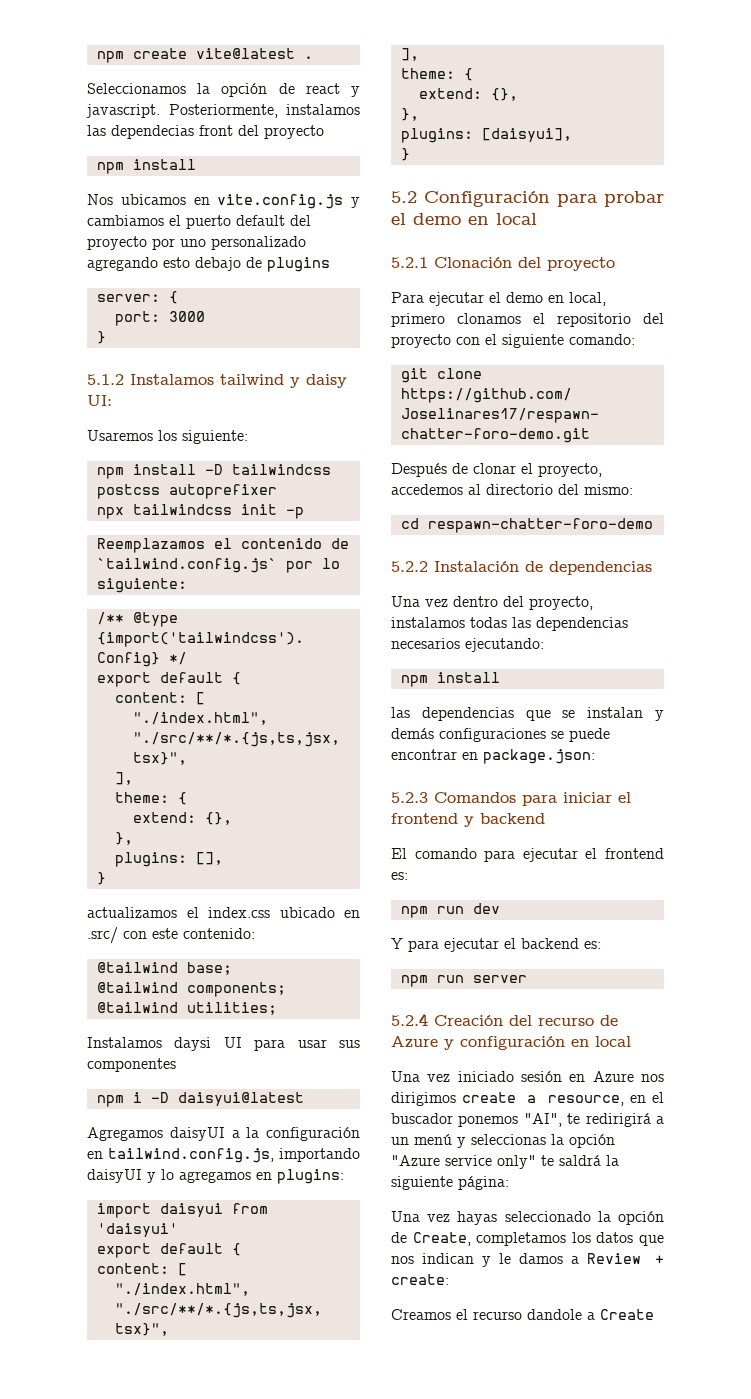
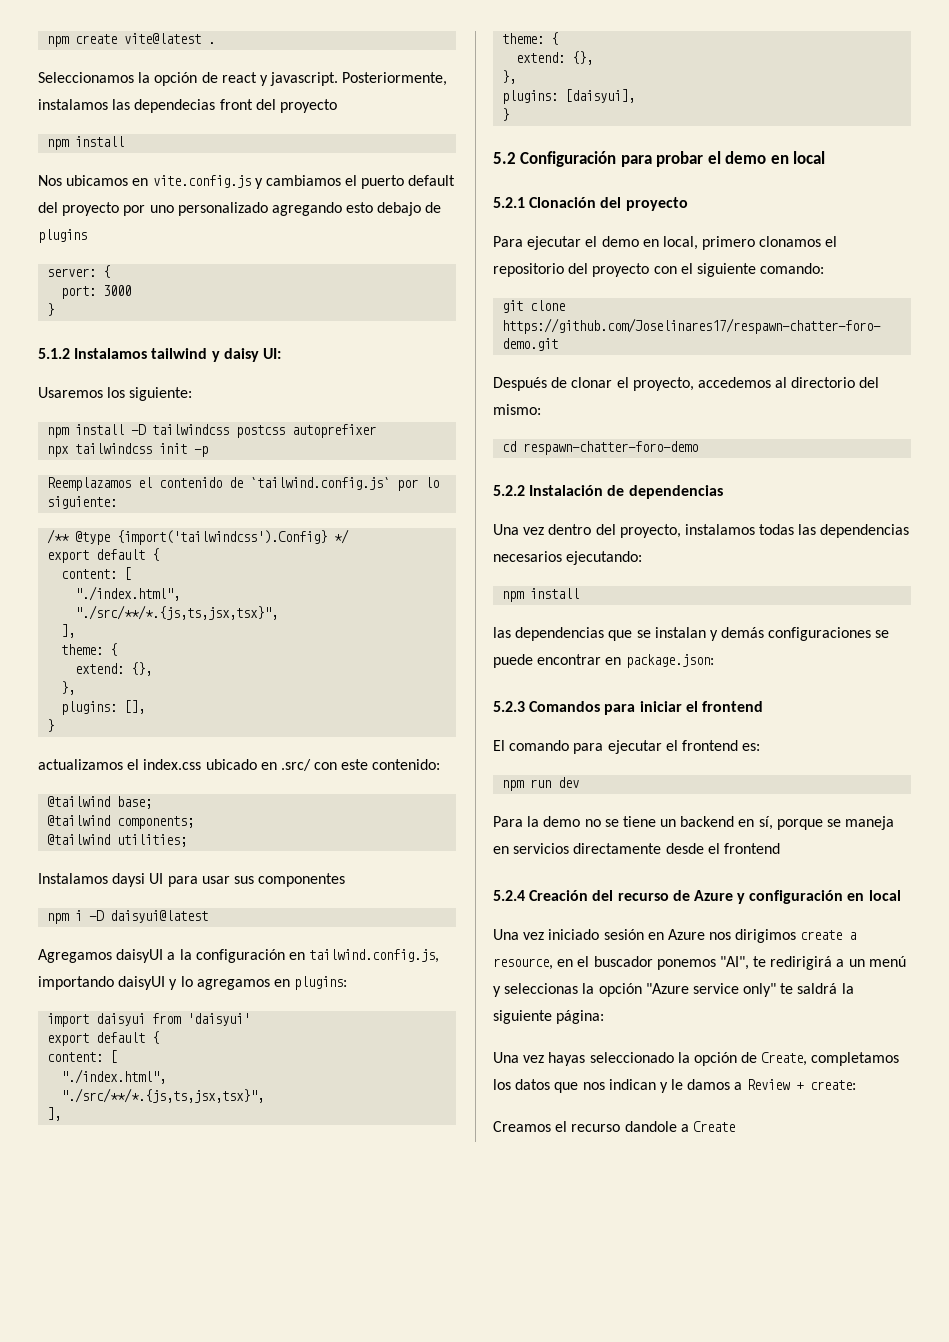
- 5.2.3 Comandos para iniciar el frontend y backend
+ 5.2.3 Comandos para iniciar el frontend
- Y para ejecutar el backend es:
- npm run server
+ Para la demo no se tiene un backend en sí, porque se maneja en servicios directamente desde el frontend

